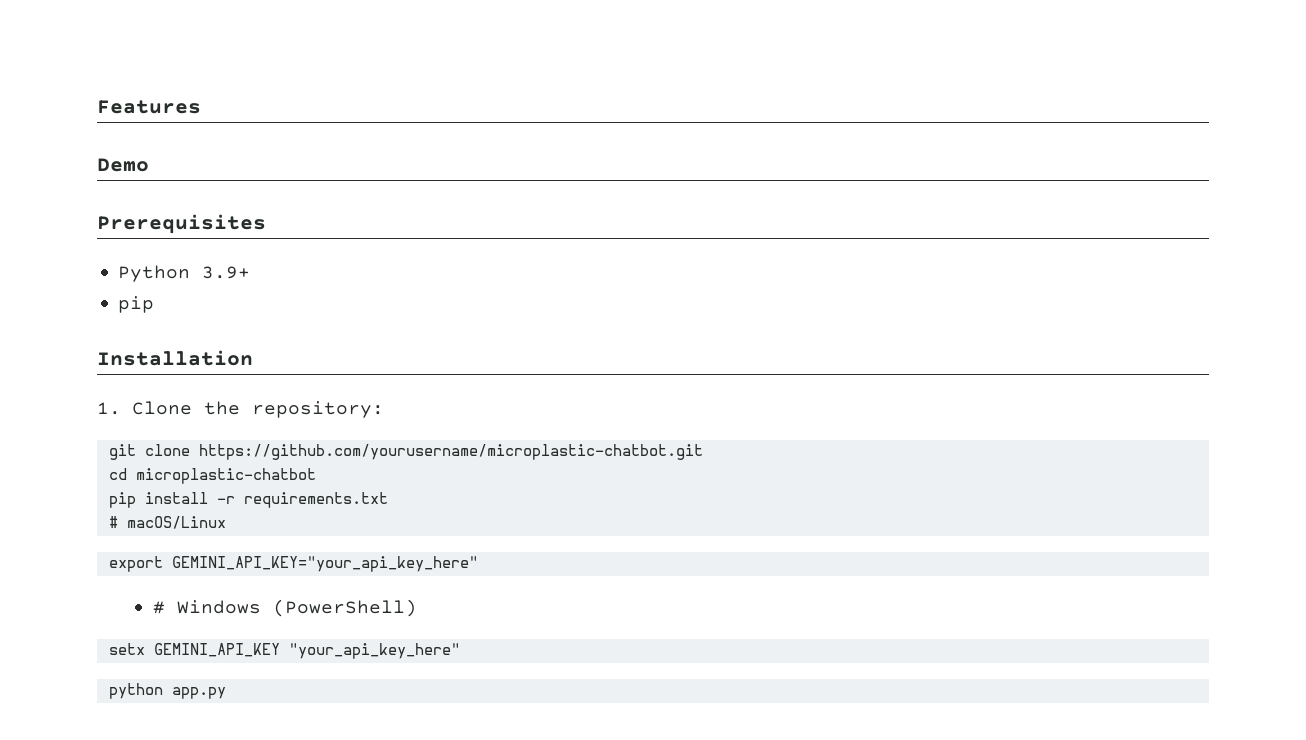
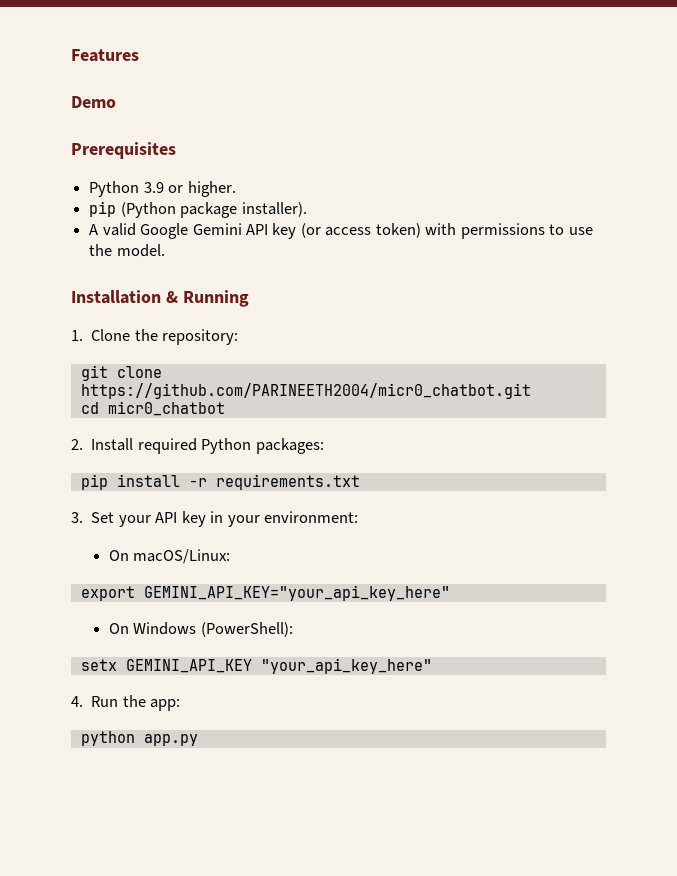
- Python 3.9+
- pip
+ Python 3.9 or higher.
+ pip (Python package installer).
+ A valid Google Gemini API key (or access token) with permissions to use the model.
- Installation
+ Installation & Running
- git clone https://github.com/yourusername/microplastic-chatbot.git
+ git clone https://github.com/PARINEETH2004/micr0_chatbot.git
- cd microplastic-chatbot
+ cd micr0_chatbot
+ 2. Install required Python packages:
  pip install -r requirements.txt
- # macOS/Linux
+ 3. Set your API key in your environment:
+ On macOS/Linux:
- # Windows (PowerShell)
+ On Windows (PowerShell):
+ 4. Run the app:

